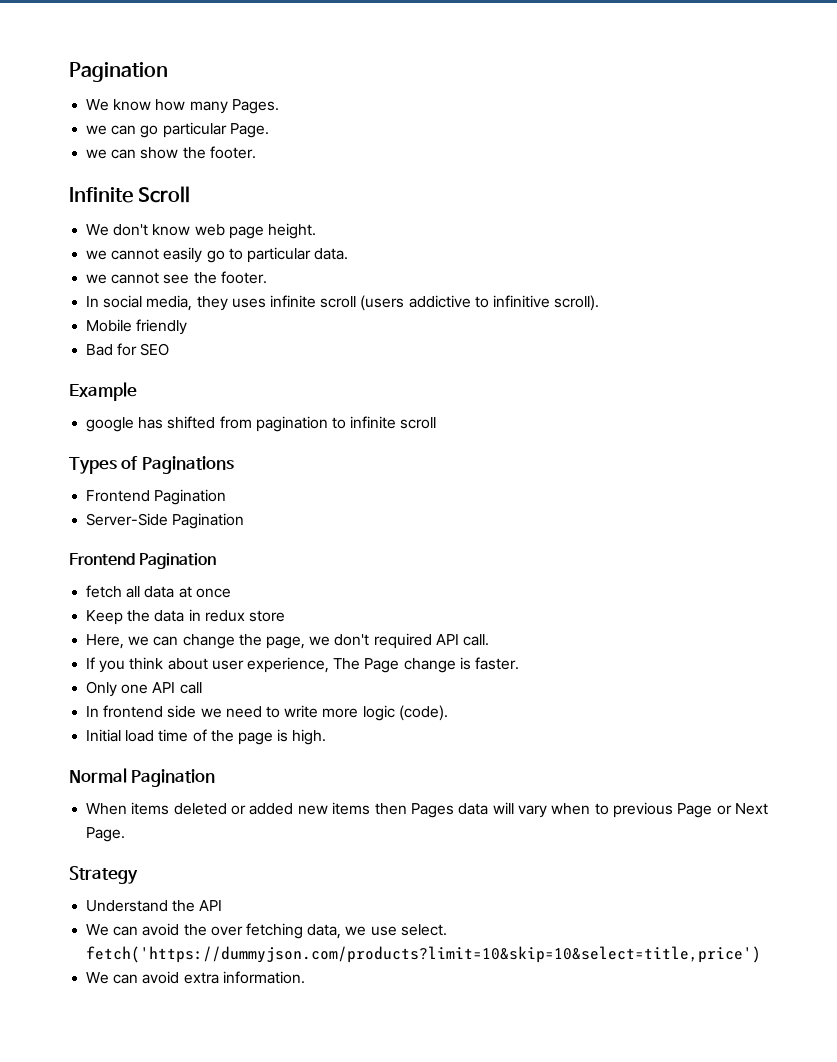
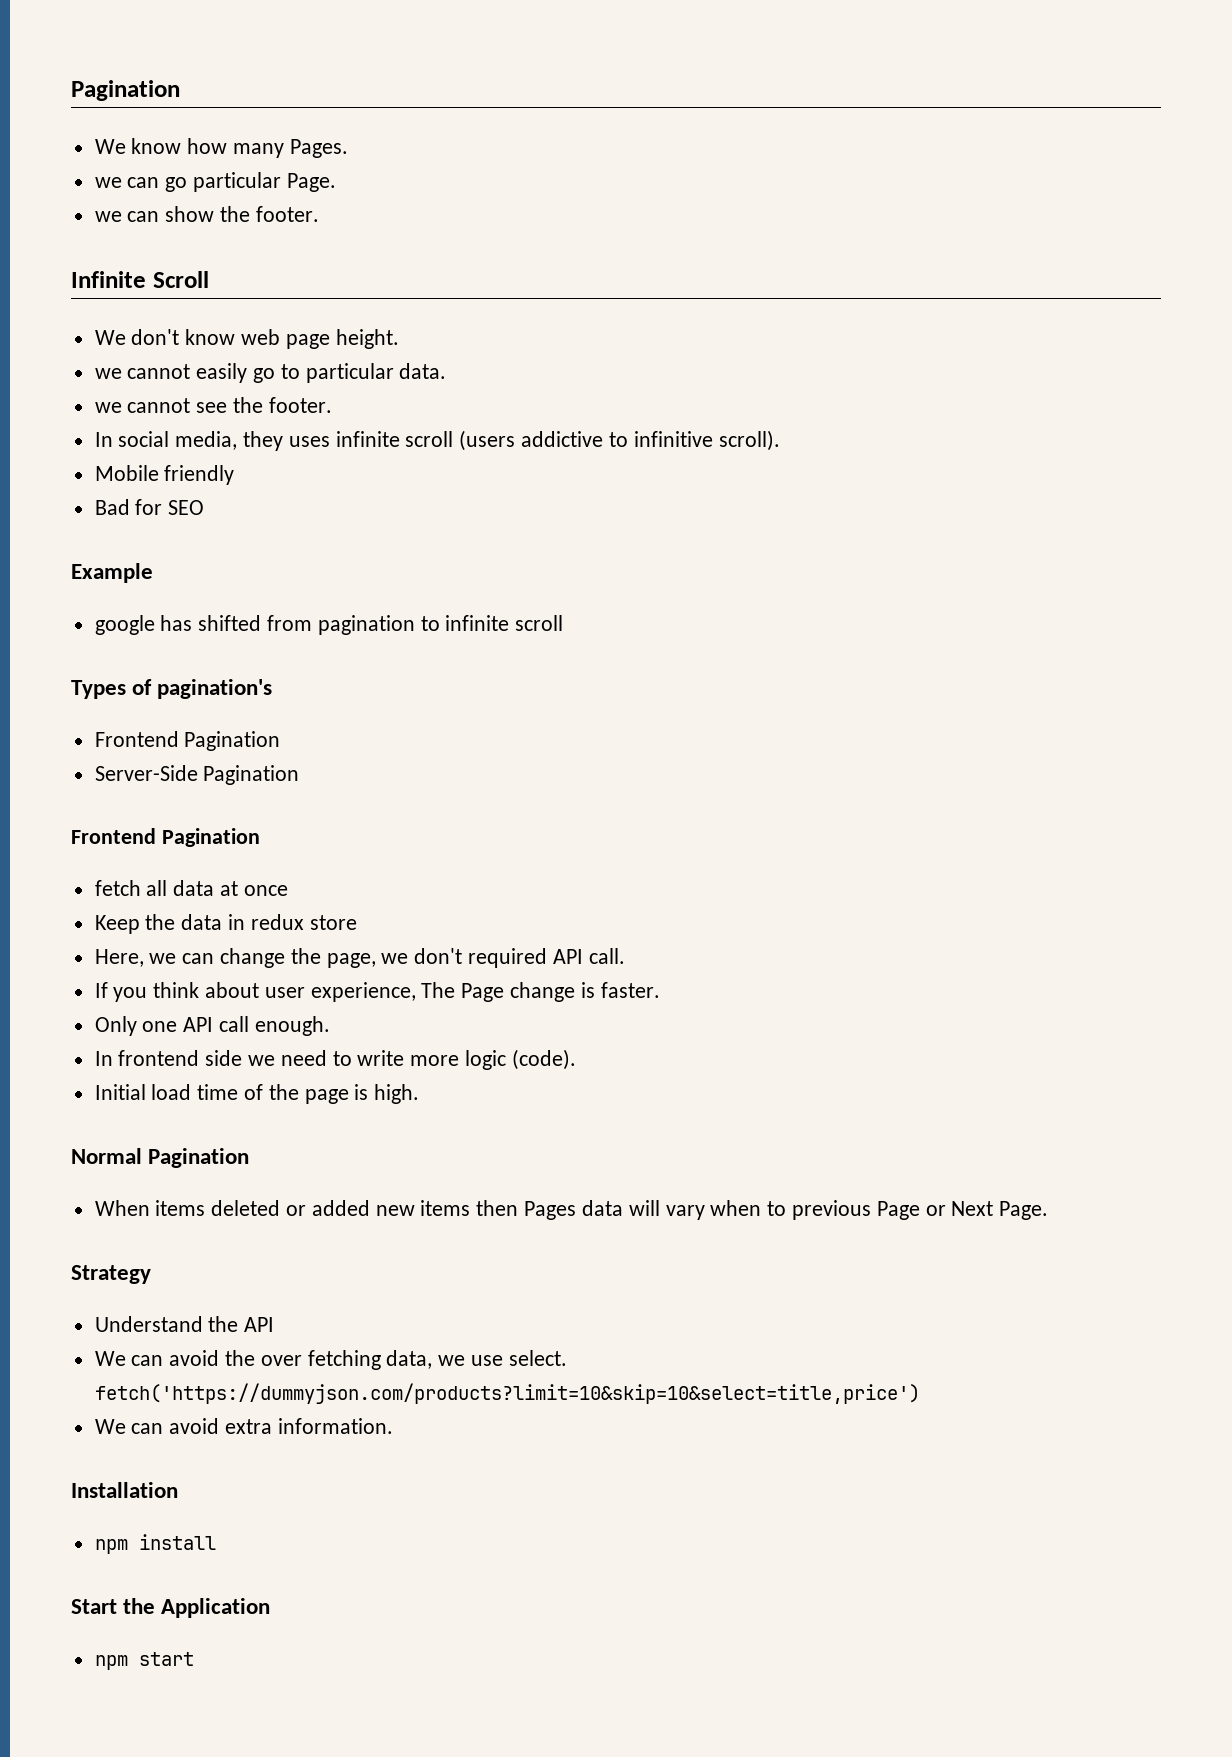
- Types of Paginations
+ Types of pagination's
- Only one API call
+ Only one API call enough.
+ Installation
+ npm install
+ Start the Application
+ npm start

